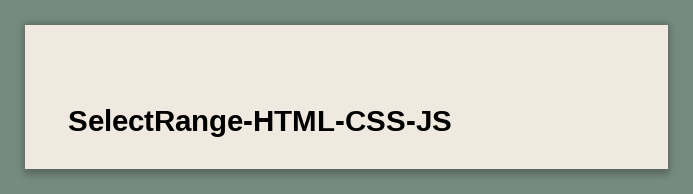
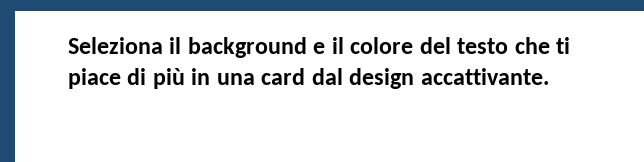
- SelectRange-HTML-CSS-JS
+ Seleziona il background e il colore del testo che ti piace di più in una card dal design accattivante.

